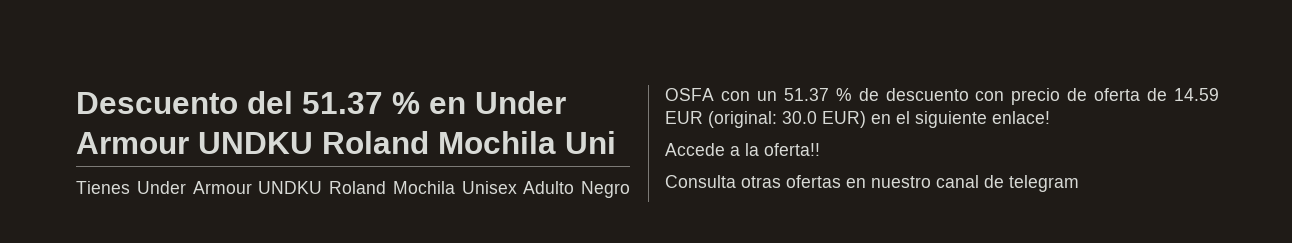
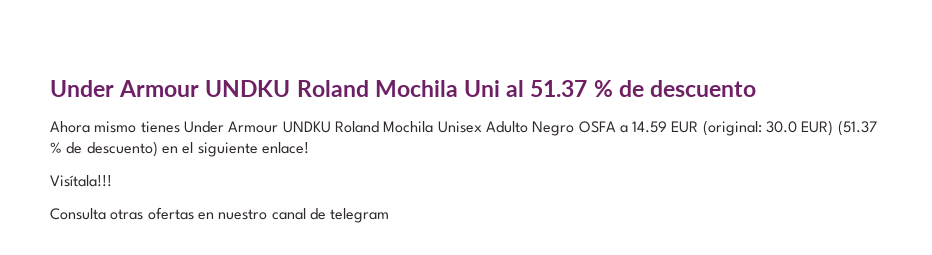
- Descuento del 51.37 % en Under Armour UNDKU Roland Mochila Uni
- Tienes Under Armour UNDKU Roland Mochila Unisex Adulto Negro OSFA con un 51.37 % de descuento con precio de oferta de 14.59 EUR (original: 30.0 EUR) en el siguiente enlace!
+ Under Armour UNDKU Roland Mochila Uni al 51.37 % de descuento
+ Ahora mismo tienes Under Armour UNDKU Roland Mochila Unisex Adulto Negro OSFA a 14.59 EUR (original: 30.0 EUR) (51.37 % de descuento) en el siguiente enlace!
- Accede a la oferta!!
+ Visítala!!!

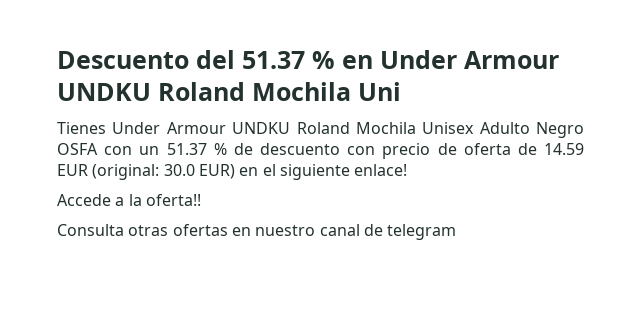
- Under Armour UNDKU Roland Mochila Uni al 51.37 % de descuento
- Ahora mismo tienes Under Armour UNDKU Roland Mochila Unisex Adulto Negro OSFA a 14.59 EUR (original: 30.0 EUR) (51.37 % de descuento) en el siguiente enlace!
+ Descuento del 51.37 % en Under Armour UNDKU Roland Mochila Uni
+ Tienes Under Armour UNDKU Roland Mochila Unisex Adulto Negro OSFA con un 51.37 % de descuento con precio de oferta de 14.59 EUR (original: 30.0 EUR) en el siguiente enlace!
- Visítala!!!
+ Accede a la oferta!!

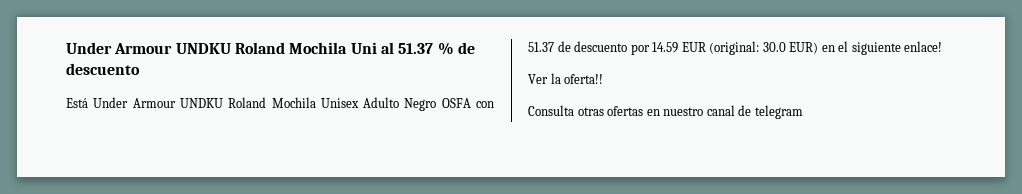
- Descuento del 51.37 % en Under Armour UNDKU Roland Mochila Uni
- Tienes Under Armour UNDKU Roland Mochila Unisex Adulto Negro OSFA con un 51.37 % de descuento con precio de oferta de 14.59 EUR (original: 30.0 EUR) en el siguiente enlace!
+ Under Armour UNDKU Roland Mochila Uni al 51.37 % de descuento
+ Está Under Armour UNDKU Roland Mochila Unisex Adulto Negro OSFA con 51.37 de descuento por 14.59 EUR (original: 30.0 EUR) en el siguiente enlace!
- Accede a la oferta!!
+ Ver la oferta!!

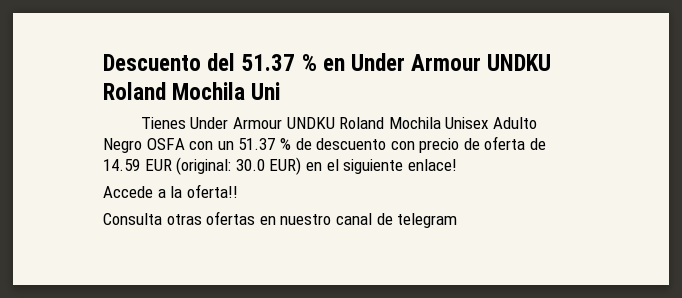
- Under Armour UNDKU Roland Mochila Uni al 51.37 % de descuento
- Está Under Armour UNDKU Roland Mochila Unisex Adulto Negro OSFA con 51.37 de descuento por 14.59 EUR (original: 30.0 EUR) en el siguiente enlace!
+ Descuento del 51.37 % en Under Armour UNDKU Roland Mochila Uni
+ Tienes Under Armour UNDKU Roland Mochila Unisex Adulto Negro OSFA con un 51.37 % de descuento con precio de oferta de 14.59 EUR (original: 30.0 EUR) en el siguiente enlace!
- Ver la oferta!!
+ Accede a la oferta!!

